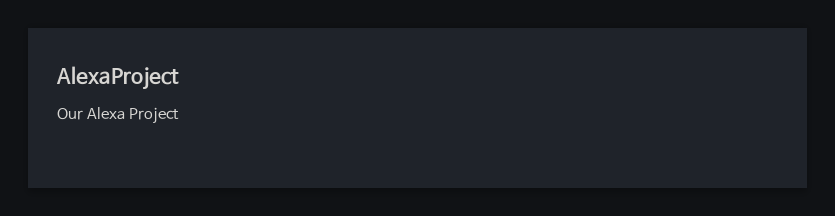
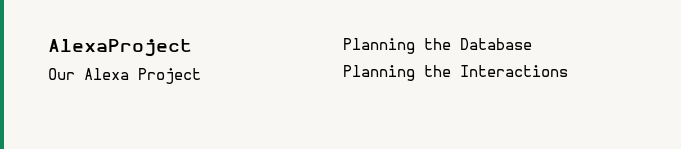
+ Planning the Database
+ Planning the Interactions

